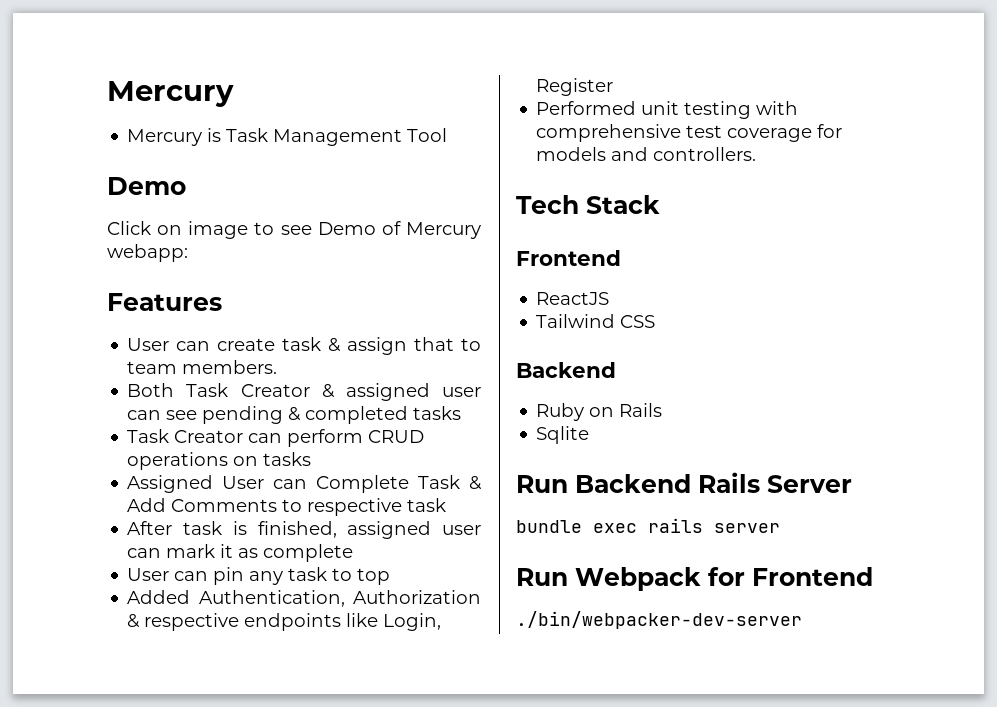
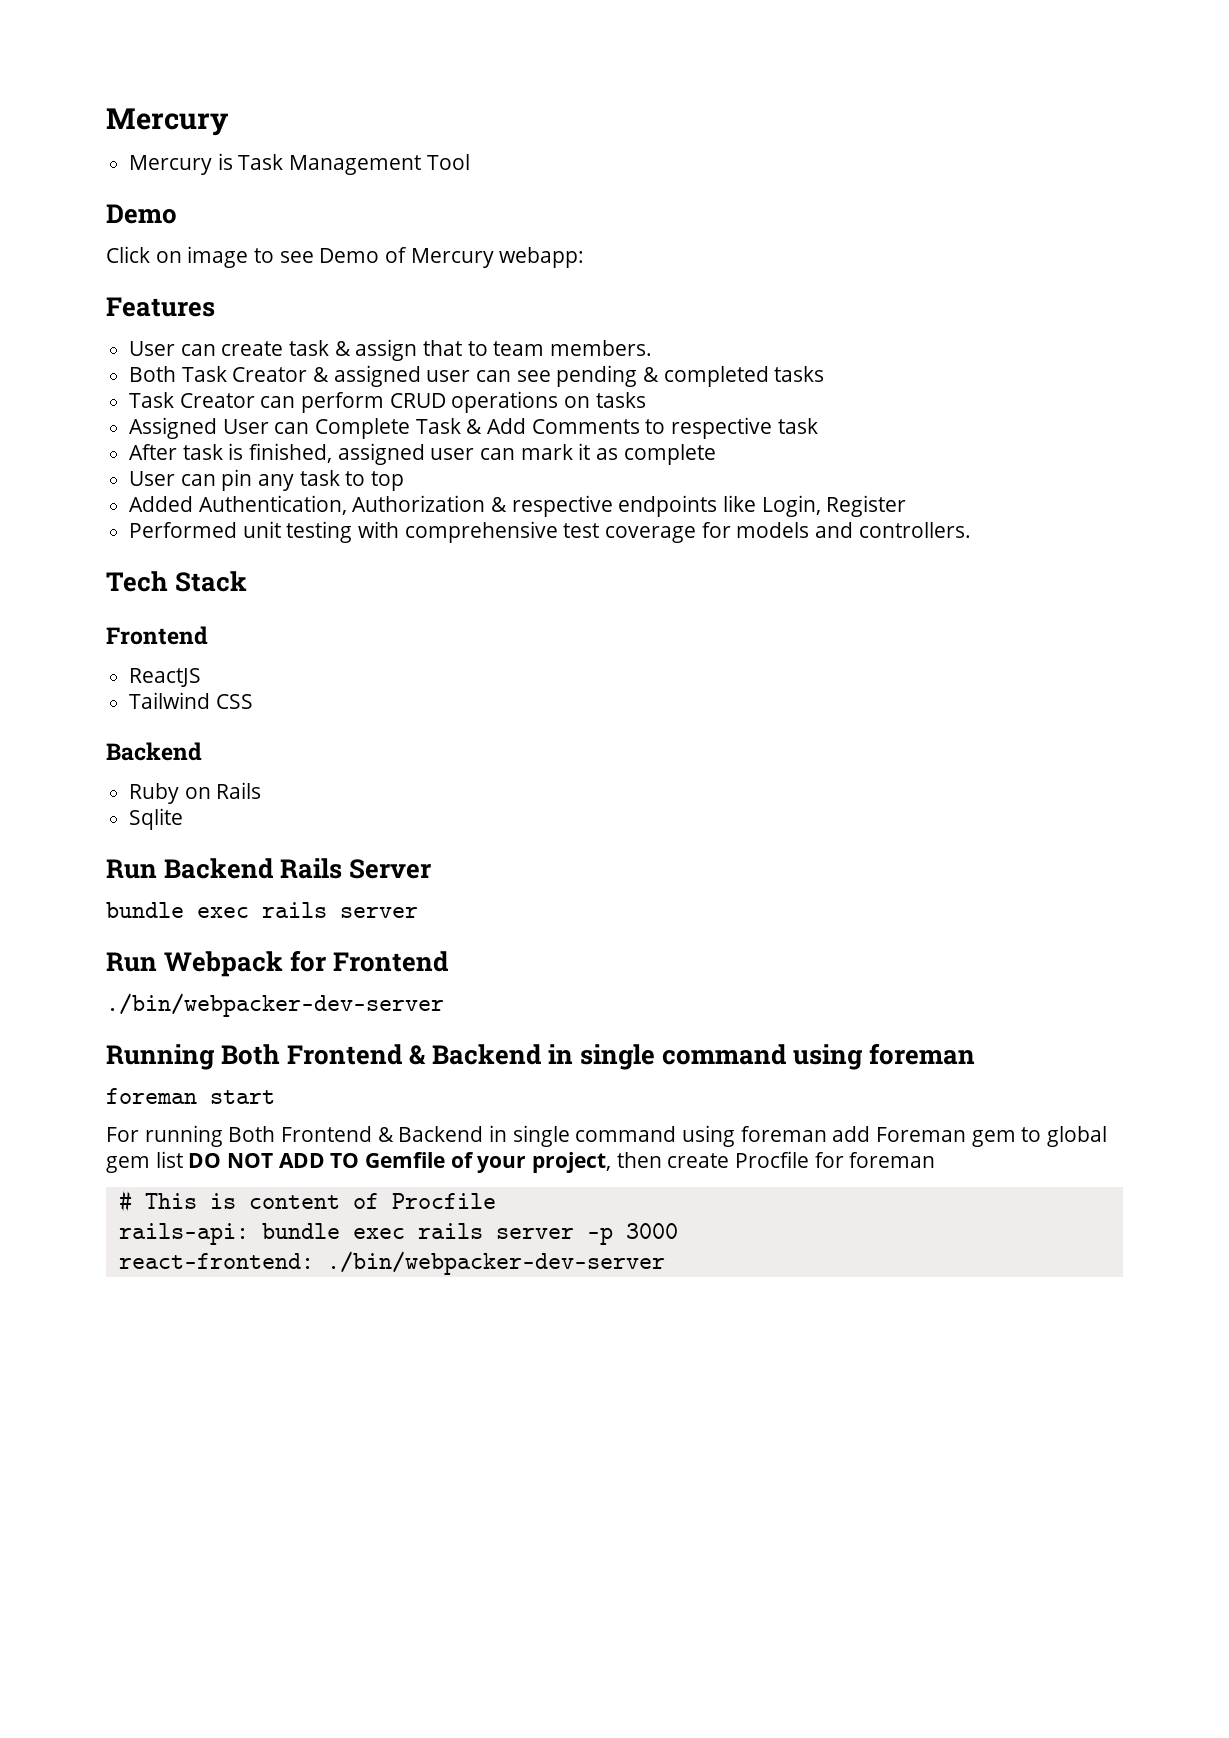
+ Running Both Frontend & Backend in single command using foreman
+ foreman start
+ For running Both Frontend & Backend in single command using foreman add Foreman gem to global gem list DO NOT ADD TO Gemfile of your project, then create Procfile for foreman
+ # This is content of Procfile
+ rails-api: bundle exec rails server -p 3000
+ react-frontend: ./bin/webpacker-dev-server

